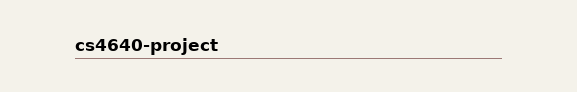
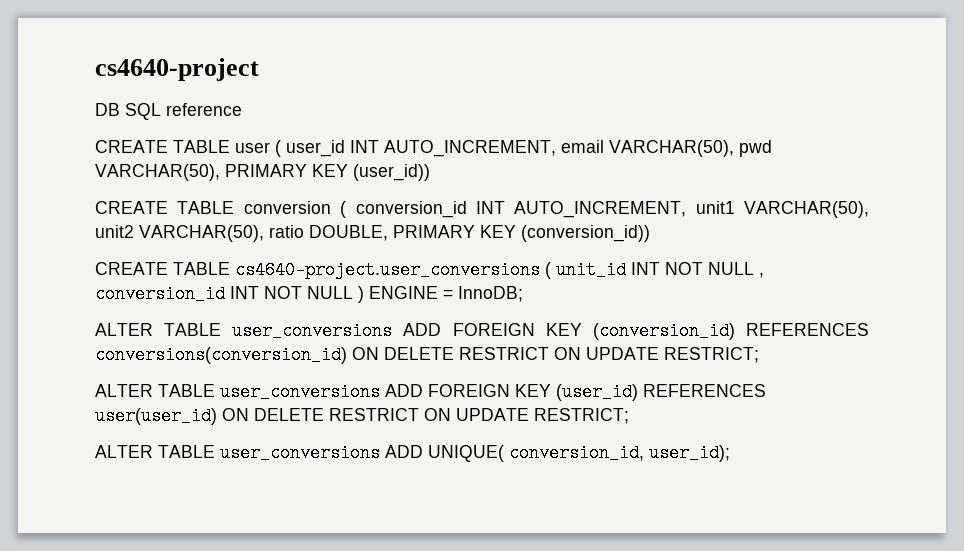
+ DB SQL reference
+ CREATE TABLE user ( user_id INT AUTO_INCREMENT, email VARCHAR(50), pwd VARCHAR(50), PRIMARY KEY (user_id))
+ CREATE TABLE conversion ( conversion_id INT AUTO_INCREMENT, unit1 VARCHAR(50), unit2 VARCHAR(50), ratio DOUBLE, PRIMARY KEY (conversion_id))
+ CREATE TABLE cs4640-project.user_conversions ( unit_id INT NOT NULL , conversion_id INT NOT NULL ) ENGINE = InnoDB;
+ ALTER TABLE user_conversions ADD FOREIGN KEY (conversion_id) REFERENCES conversions(conversion_id) ON DELETE RESTRICT ON UPDATE RESTRICT;
+ ALTER TABLE user_conversions ADD FOREIGN KEY (user_id) REFERENCES user(user_id) ON DELETE RESTRICT ON UPDATE RESTRICT;
+ ALTER TABLE user_conversions ADD UNIQUE( conversion_id, user_id);

